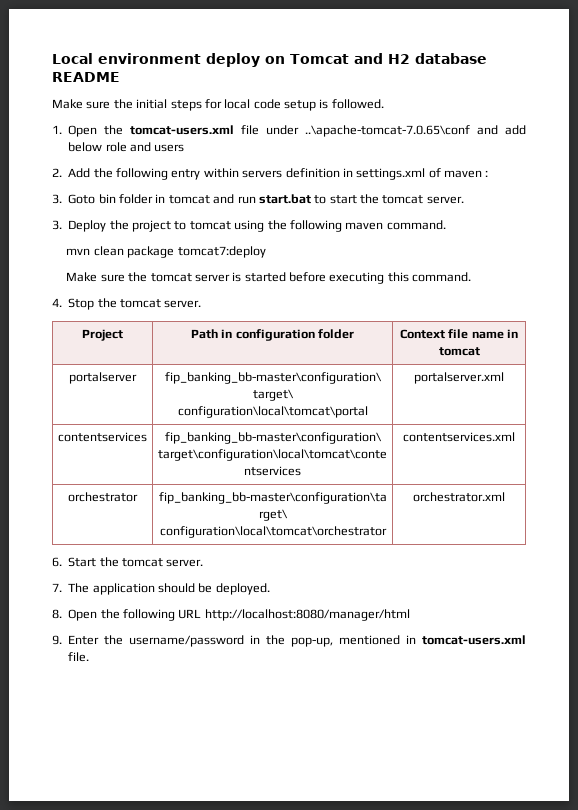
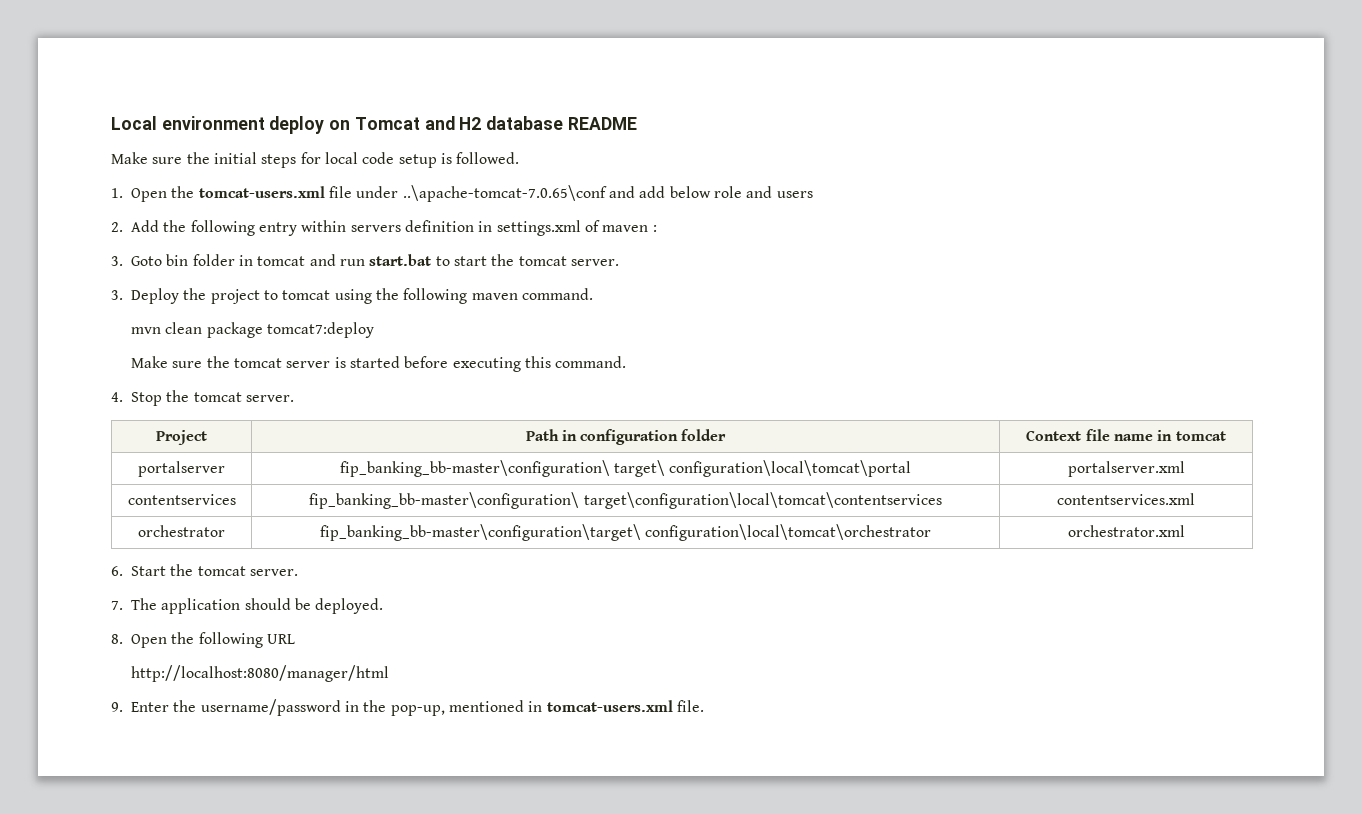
- 8. Open the following URL http://localhost:8080/manager/html
+ 8. Open the following URL
+ http://localhost:8080/manager/html

